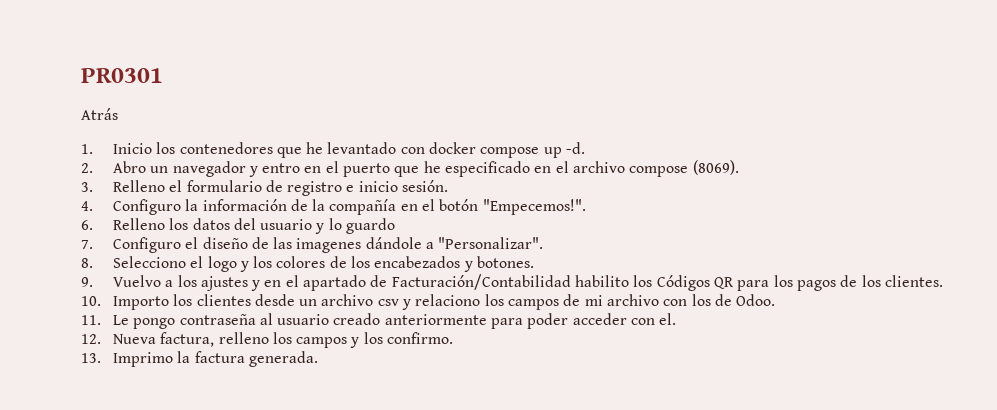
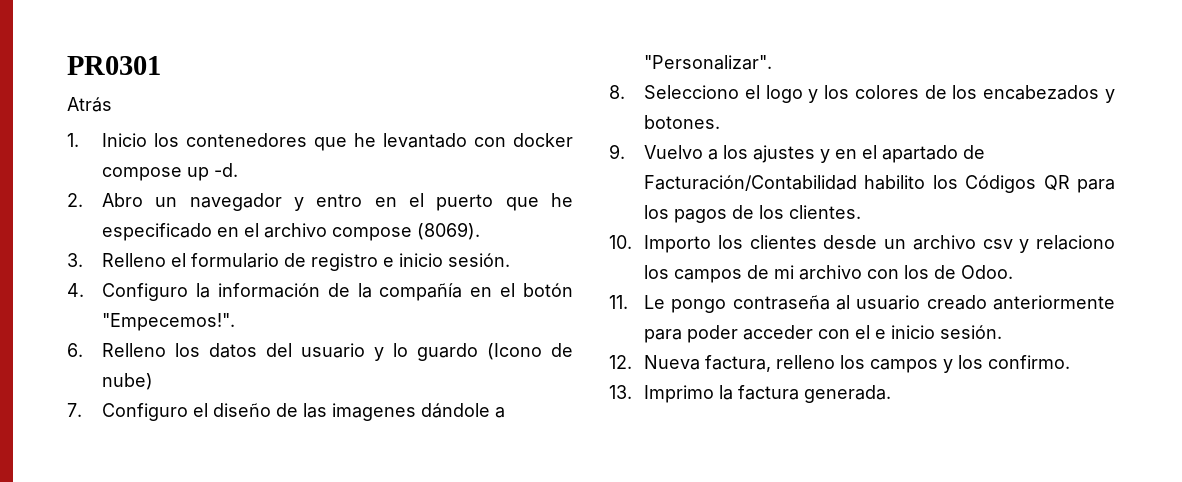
- 6. Relleno los datos del usuario y lo guardo
+ 6. Relleno los datos del usuario y lo guardo (Icono de nube)
- 11. Le pongo contraseña al usuario creado anteriormente para poder acceder con el.
+ 11. Le pongo contraseña al usuario creado anteriormente para poder acceder con el e inicio sesión.

